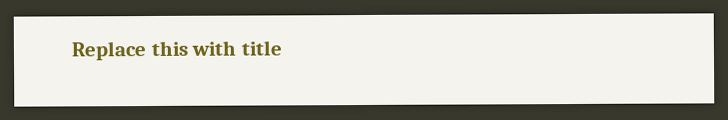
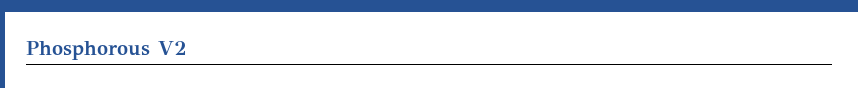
- Replace this with title
+ Phosphorous V2

